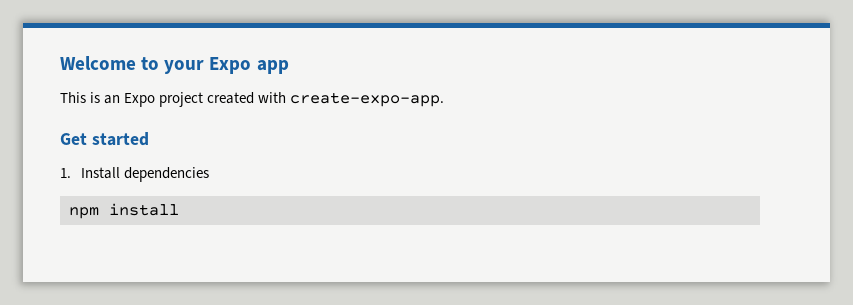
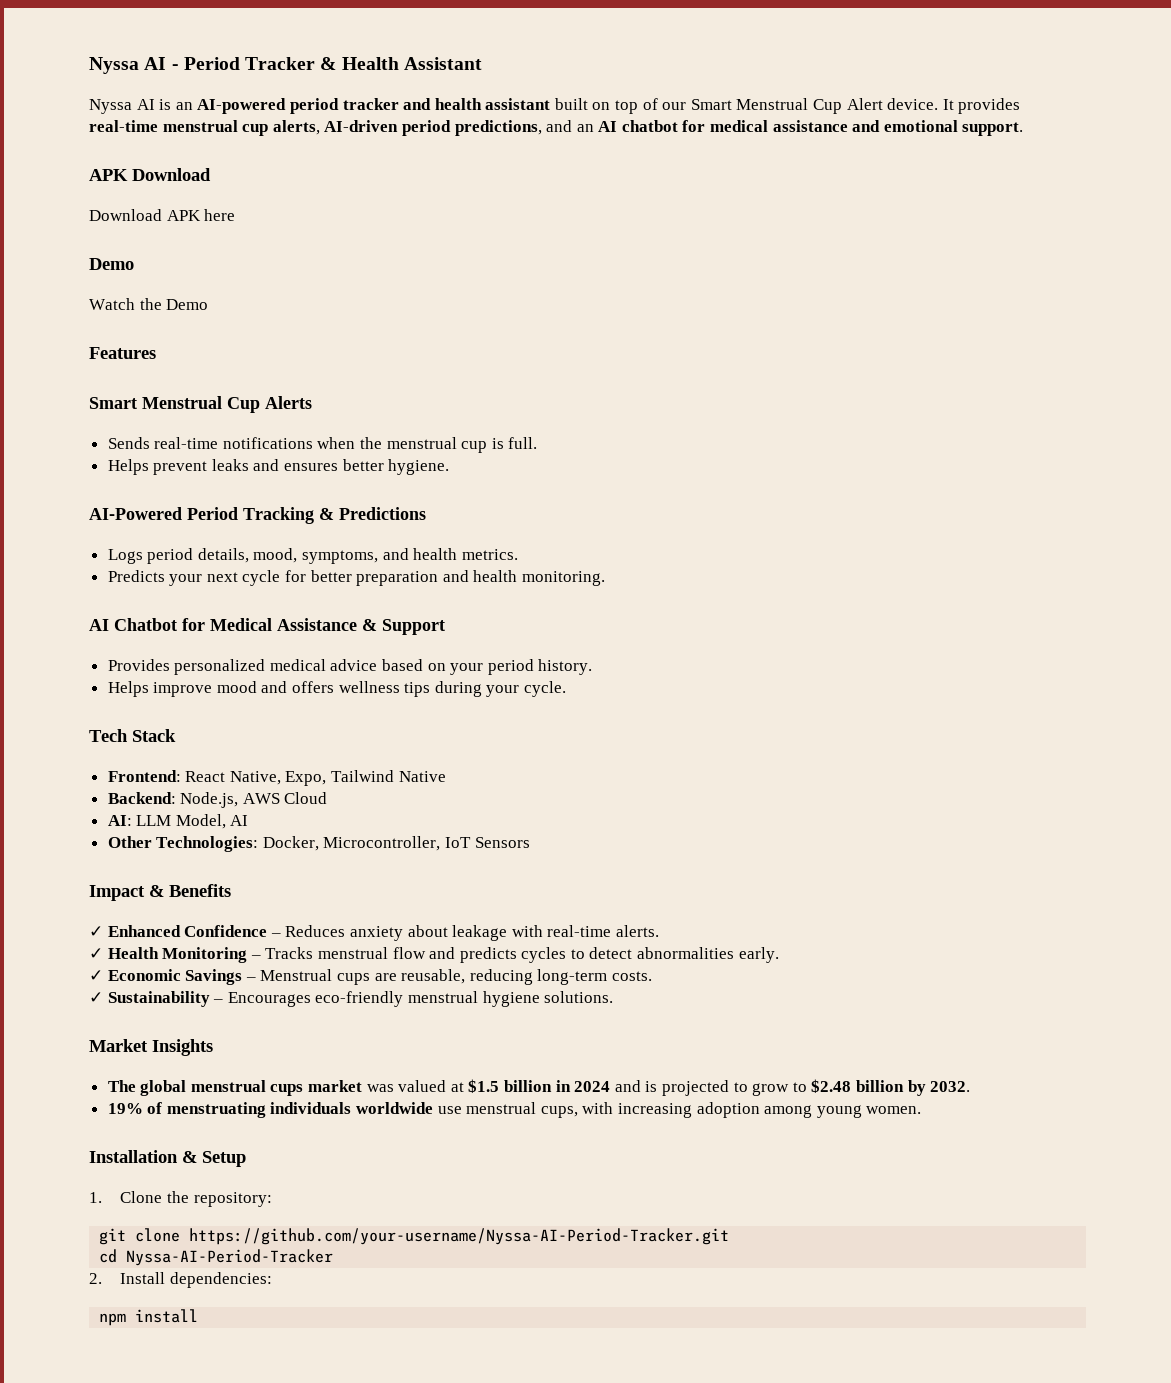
- Welcome to your Expo app
- This is an Expo project created with create-expo-app.
- Get started
- 1. Install dependencies
+ Nyssa AI - Period Tracker & Health Assistant
+ Nyssa AI is an AI-powered period tracker and health assistant built on top of our Smart Menstrual Cup Alert device. It provides real-time menstrual cup alerts, AI-driven period predictions, and an AI chatbot for medical assistance and emotional support.
+ APK Download
+ Download APK here
+ Demo
+ Watch the Demo
+ Features
+ Smart Menstrual Cup Alerts
+ Sends real-time notifications when the menstrual cup is full.
+ Helps prevent leaks and ensures better hygiene.
+ AI-Powered Period Tracking & Predictions
+ Logs period details, mood, symptoms, and health metrics.
+ Predicts your next cycle for better preparation and health monitoring.
+ AI Chatbot for Medical Assistance & Support
+ Provides personalized medical advice based on your period history.
+ Helps improve mood and offers wellness tips during your cycle.
+ Tech Stack
+ Frontend: React Native, Expo, Tailwind Native
+ Backend: Node.js, AWS Cloud
+ AI: LLM Model, AI
+ Other Technologies: Docker, Microcontroller, IoT Sensors
+ Impact & Benefits
+ ✓ Enhanced Confidence – Reduces anxiety about leakage with real-time alerts.
+ ✓ Health Monitoring – Tracks menstrual flow and predicts cycles to detect abnormalities early.
+ ✓ Economic Savings – Menstrual cups are reusable, reducing long-term costs.
+ ✓ Sustainability – Encourages eco-friendly menstrual hygiene solutions.
+ Market Insights
+ The global menstrual cups market was valued at $1.5 billion in 2024 and is projected to grow to $2.48 billion by 2032.
+ 19% of menstruating individuals worldwide use menstrual cups, with increasing adoption among young women.
+ Installation & Setup
+ 1. Clone the repository:
+ git clone https://github.com/your-username/Nyssa-AI-Period-Tracker.git
+ cd Nyssa-AI-Period-Tracker
+ 2. Install dependencies:

